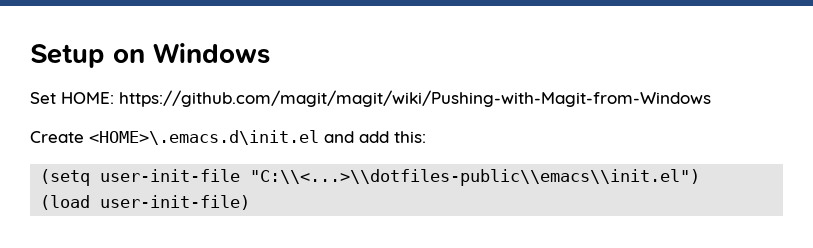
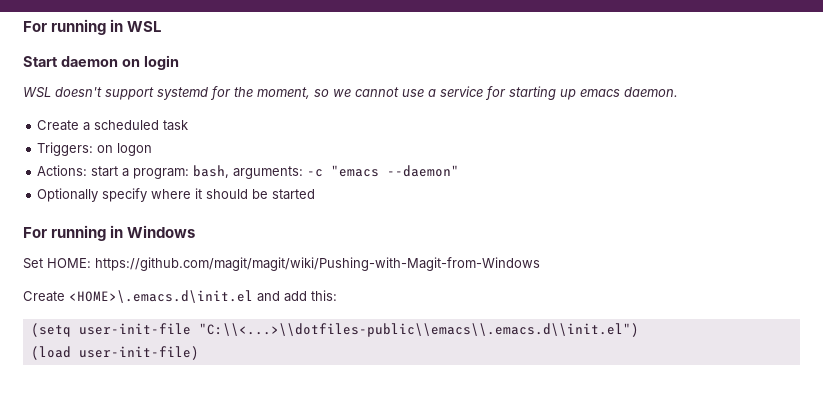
- Setup on Windows
+ For running in WSL
+ Start daemon on login
+ WSL doesn't support systemd for the moment, so we cannot use a service for starting up emacs daemon.
+ Create a scheduled task
+ Triggers: on logon
+ Actions: start a program: bash, arguments: -c "emacs --daemon"
+ Optionally specify where it should be started
+ For running in Windows
- (setq user-init-file "C:\\<...>\\dotfiles-public\\emacs\\init.el")
+ (setq user-init-file "C:\\<...>\\dotfiles-public\\emacs\\.emacs.d\\init.el")

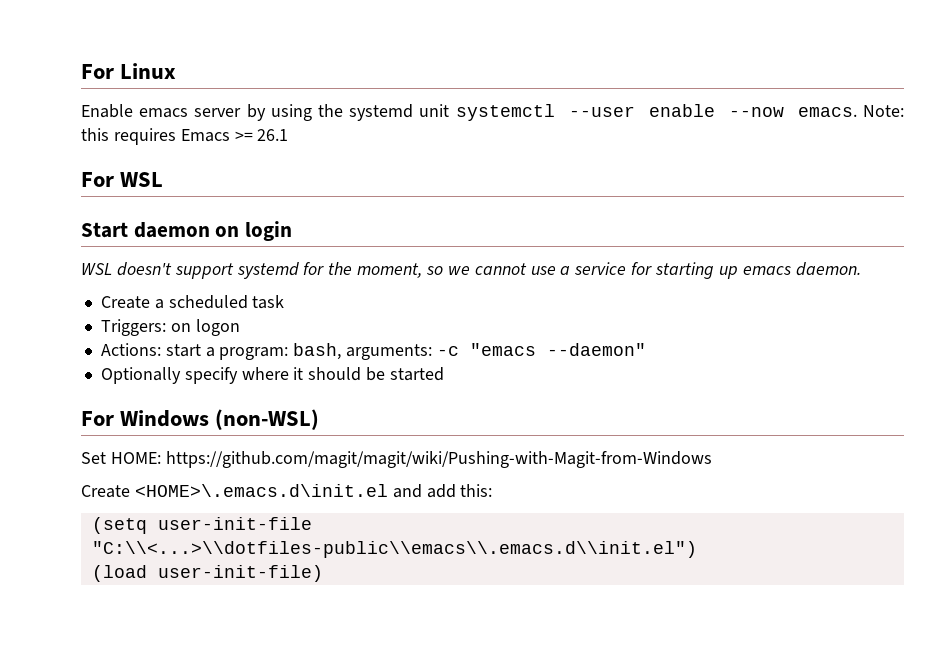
- For running in WSL
+ For Linux
+ Enable emacs server by using the systemd unit systemctl --user enable --now emacs. Note: this requires Emacs >= 26.1
+ For WSL
- For running in Windows
+ For Windows (non-WSL)

